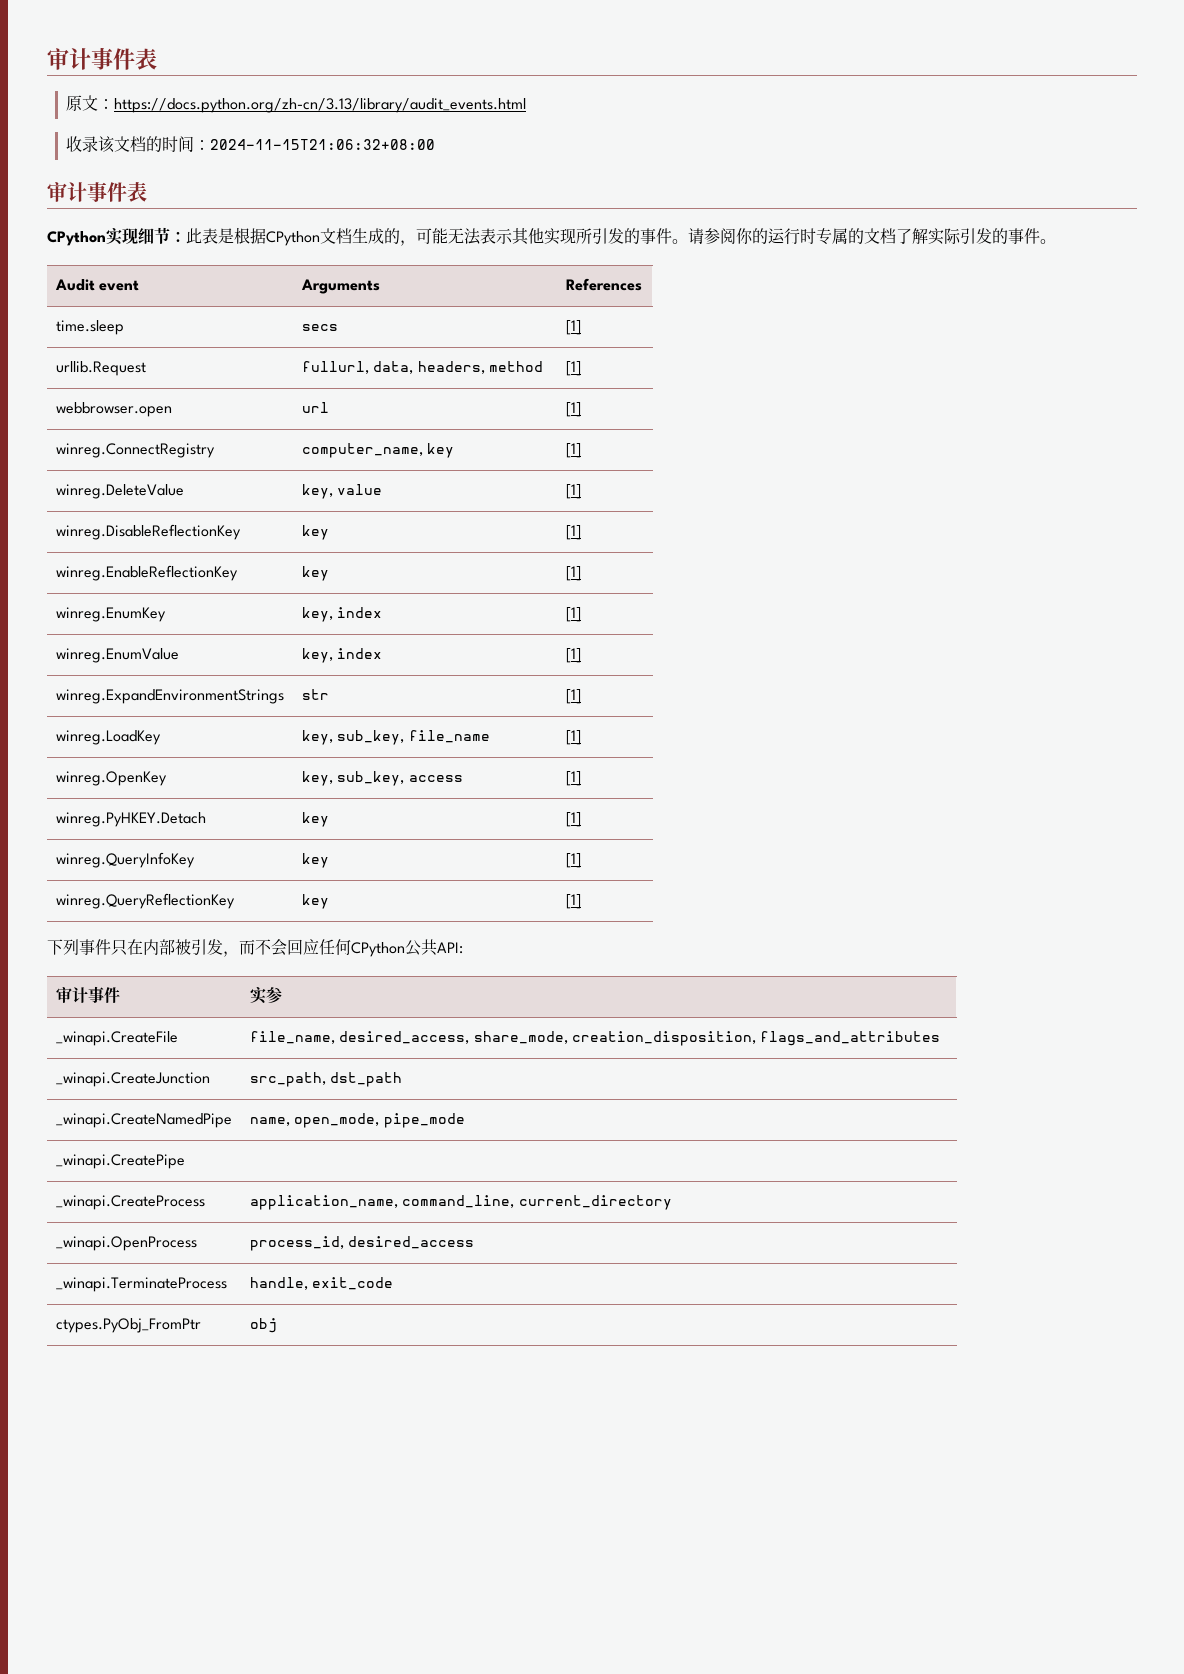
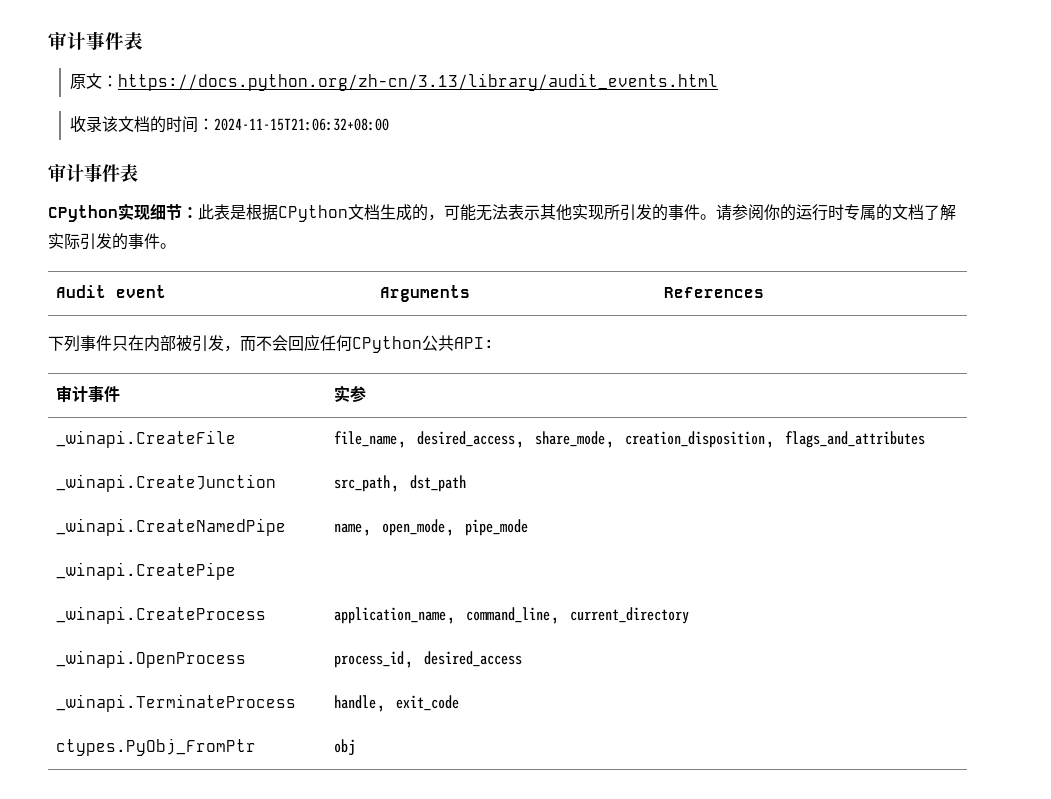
- time.sleep | secs | [1]
- urllib.Request | fullurl, data, headers, method | [1]
- webbrowser.open | url | [1]
- winreg.ConnectRegistry | computer_name, key | [1]
- winreg.DeleteValue | key, value | [1]
- winreg.DisableReflectionKey | key | [1]
- winreg.EnableReflectionKey | key | [1]
- winreg.EnumKey | key, index | [1]
- winreg.EnumValue | key, index | [1]
- winreg.ExpandEnvironmentStrings | str | [1]
- winreg.LoadKey | key, sub_key, file_name | [1]
- winreg.OpenKey | key, sub_key, access | [1]
- winreg.PyHKEY.Detach | key | [1]
- winreg.QueryInfoKey | key | [1]
- winreg.QueryReflectionKey | key | [1]

